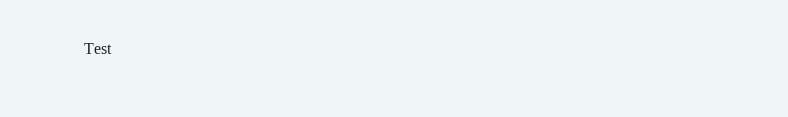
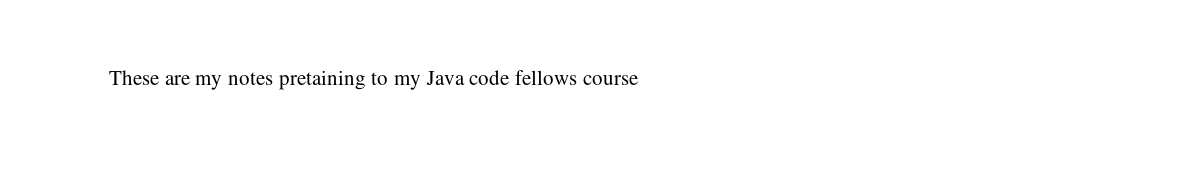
- Test
+ These are my notes pretaining to my Java code fellows course

